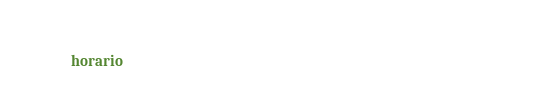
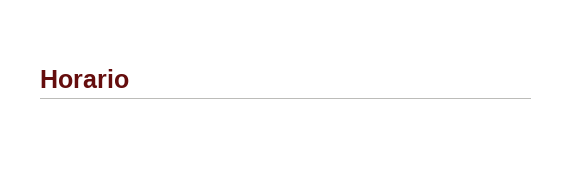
- horario
+ Horario

